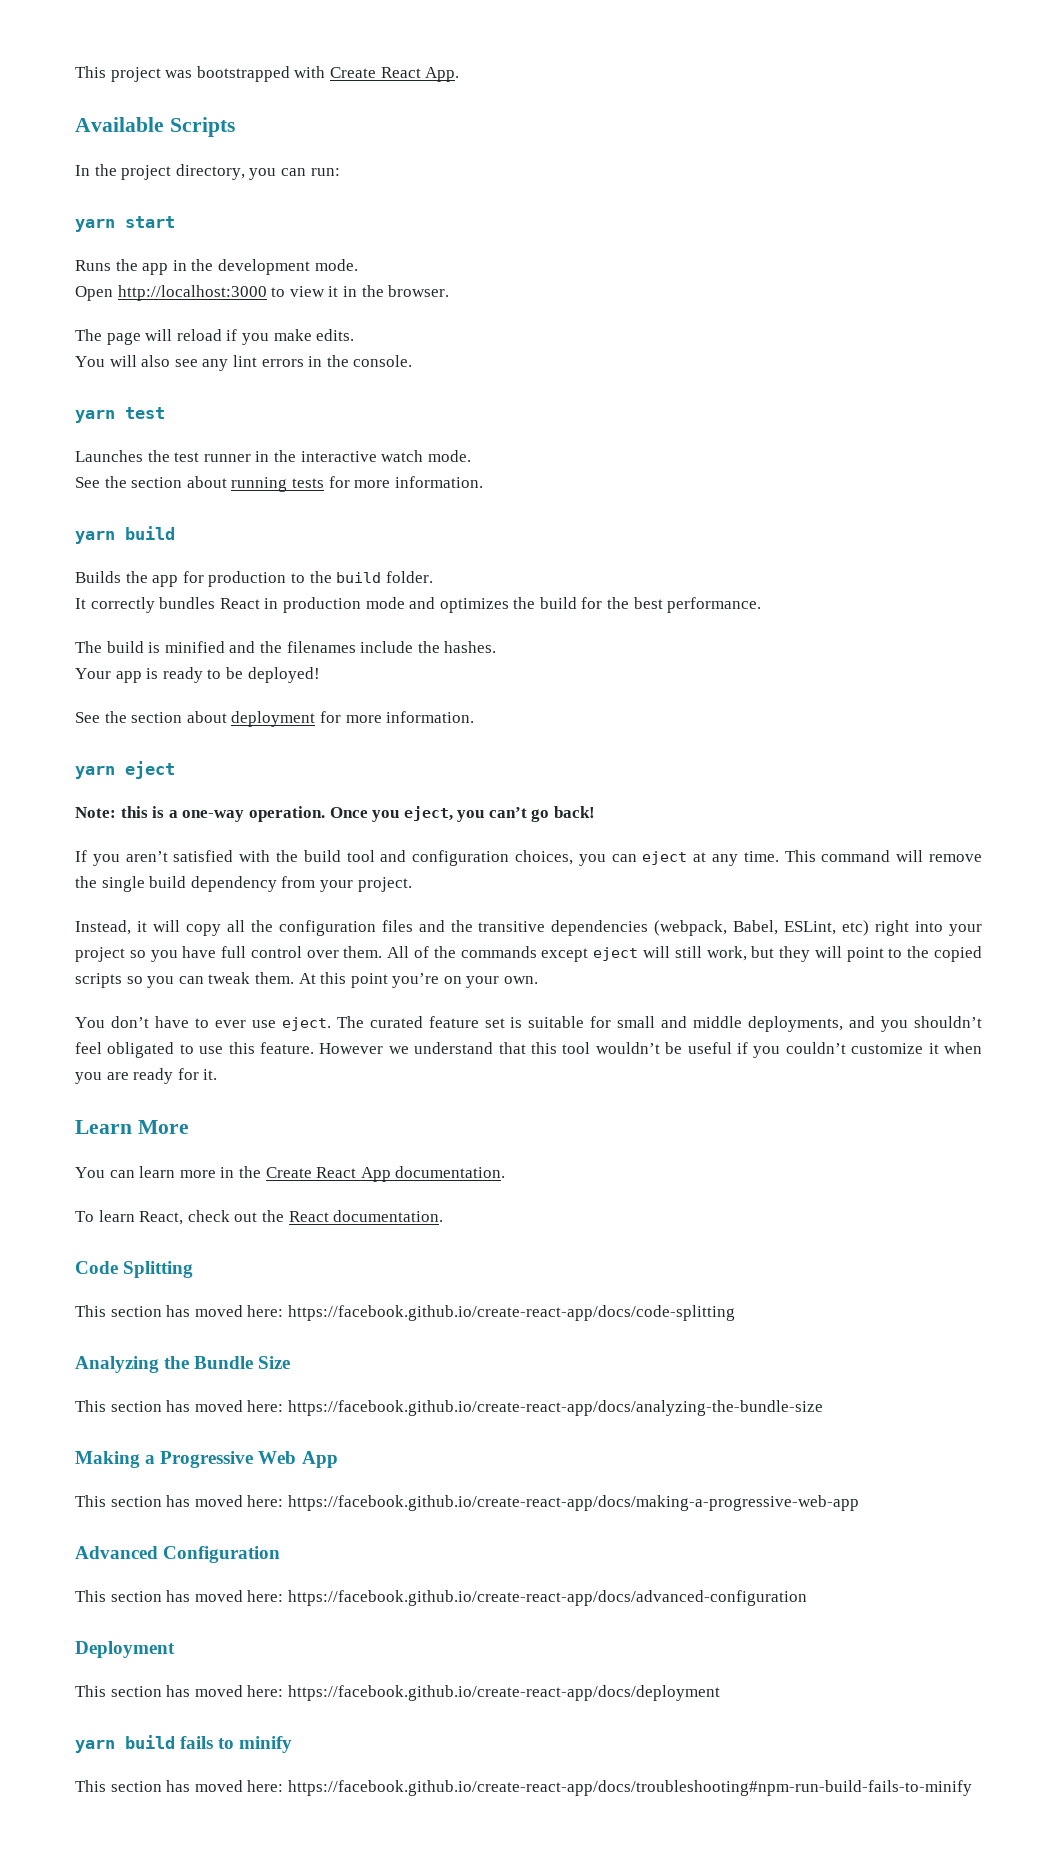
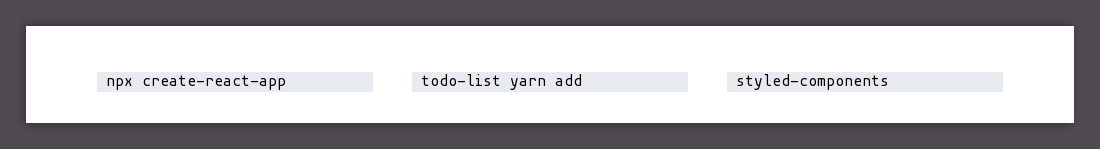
- This project was bootstrapped with Create React App.
- Available Scripts
- In the project directory, you can run:
- yarn start
- Runs the app in the development mode.
- Open http://localhost:3000 to view it in the browser.
- The page will reload if you make edits.
- You will also see any lint errors in the console.
- yarn test
- Launches the test runner in the interactive watch mode.
- See the section about running tests for more information.
- yarn build
- Builds the app for production to the build folder.
- It correctly bundles React in production mode and optimizes the build for the best performance.
- The build is minified and the filenames include the hashes.
- Your app is ready to be deployed!
- See the section about deployment for more information.
- yarn eject
- Note: this is a one-way operation. Once you eject, you can’t go back!
- If you aren’t satisfied with the build tool and configuration choices, you can eject at any time. This command will remove the single build dependency from your project.
- Instead, it will copy all the configuration files and the transitive dependencies (webpack, Babel, ESLint, etc) right into your project so you have full control over them. All of the commands except eject will still work, but they will point to the copied scripts so you can tweak them. At this point you’re on your own.
- You don’t have to ever use eject. The curated feature set is suitable for small and middle deployments, and you shouldn’t feel obligated to use this feature. However we understand that this tool wouldn’t be useful if you couldn’t customize it when you are ready for it.
- Learn More
- You can learn more in the Create React App documentation.
- To learn React, check out the React documentation.
- Code Splitting
- This section has moved here: https://facebook.github.io/create-react-app/docs/code-splitting
- Analyzing the Bundle Size
- This section has moved here: https://facebook.github.io/create-react-app/docs/analyzing-the-bundle-size
- Making a Progressive Web App
- This section has moved here: https://facebook.github.io/create-react-app/docs/making-a-progressive-web-app
- Advanced Configuration
- This section has moved here: https://facebook.github.io/create-react-app/docs/advanced-configuration
- Deployment
- This section has moved here: https://facebook.github.io/create-react-app/docs/deployment
- yarn build fails to minify
- This section has moved here: https://facebook.github.io/create-react-app/docs/troubleshooting#npm-run-build-fails-to-minify
+ npx create-react-app todo-list yarn add styled-components

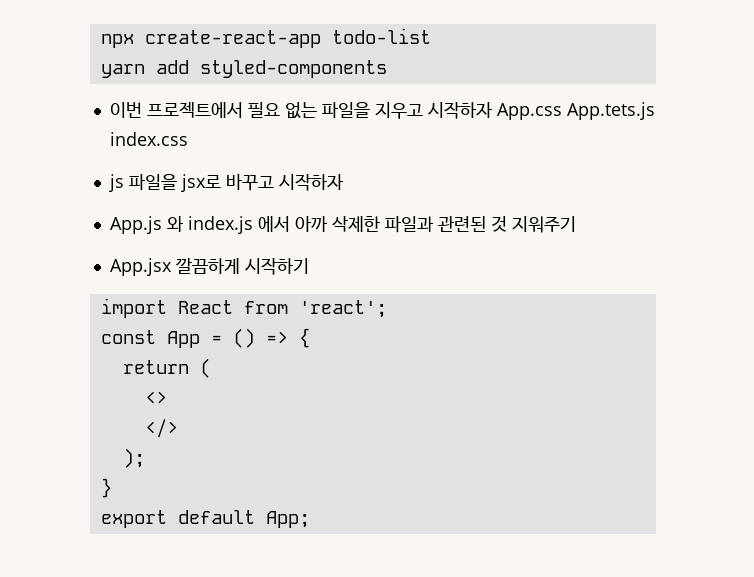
- npx create-react-app todo-list yarn add styled-components
+ npx create-react-app todo-list
+ yarn add styled-components
+ 이번 프로젝트에서 필요 없는 파일을 지우고 시작하자 App.css App.tets.js index.css
+ js 파일을 jsx로 바꾸고 시작하자
+ App.js 와 index.js 에서 아까 삭제한 파일과 관련된 것 지워주기
+ App.jsx 깔끔하게 시작하기
+ import React from 'react';
+ const App = () => {
+ return (
+ <>
+ </>
+ );
+ }
+ export default App;

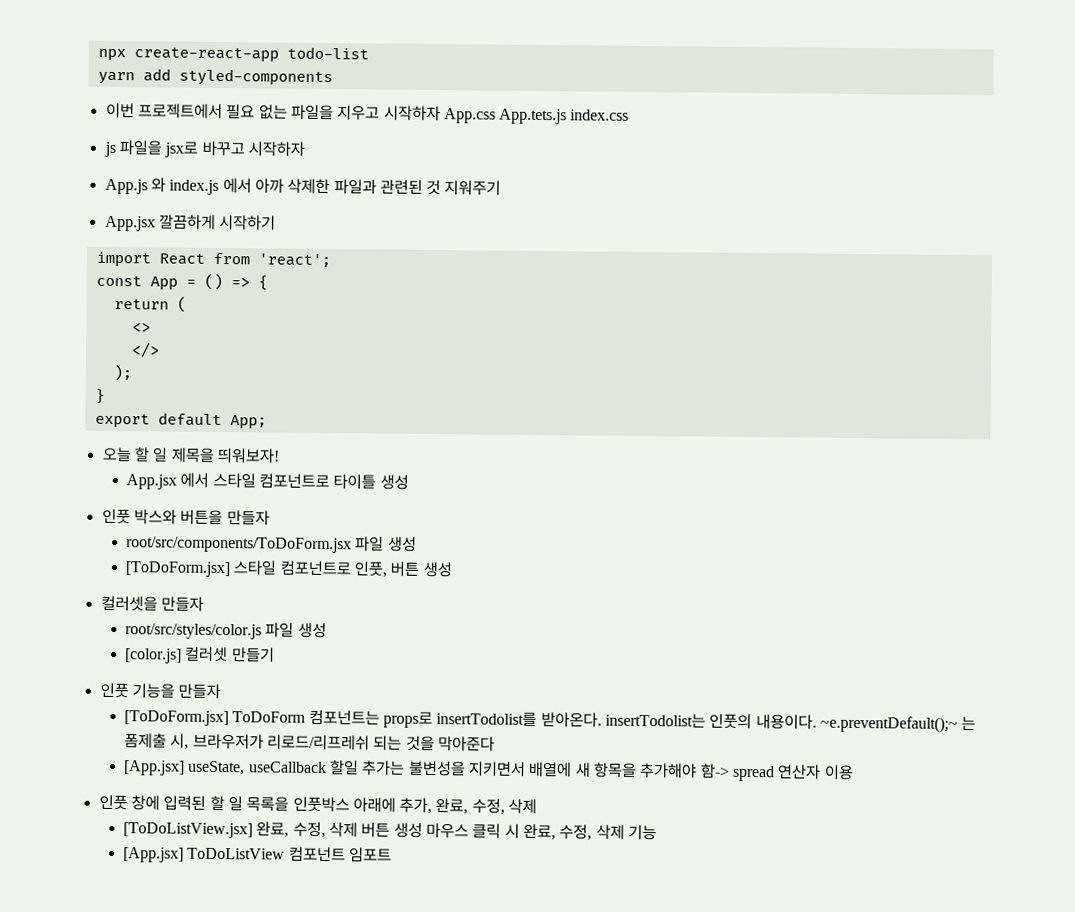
+ 오늘 할 일 제목을 띄워보자!
+ App.jsx 에서 스타일 컴포넌트로 타이틀 생성
+ 인풋 박스와 버튼을 만들자
+ root/src/components/ToDoForm.jsx 파일 생성
+ [ToDoForm.jsx] 스타일 컴포넌트로 인풋, 버튼 생성
+ 컬러셋을 만들자
+ root/src/styles/color.js 파일 생성
+ [color.js] 컬러셋 만들기
+ 인풋 기능을 만들자
+ [ToDoForm.jsx] ToDoForm 컴포넌트는 props로 insertTodolist를 받아온다. insertTodolist는 인풋의 내용이다. ~e.preventDefault();~ 는 폼제출 시, 브라우저가 리로드/리프레쉬 되는 것을 막아준다
+ [App.jsx] useState, useCallback 할일 추가는 불변성을 지키면서 배열에 새 항목을 추가해야 함-> spread 연산자 이용
+ 인풋 창에 입력된 할 일 목록을 인풋박스 아래에 추가, 완료, 수정, 삭제
+ [ToDoListView.jsx] 완료, 수정, 삭제 버튼 생성 마우스 클릭 시 완료, 수정, 삭제 기능
+ [App.jsx] ToDoListView 컴포넌트 임포트

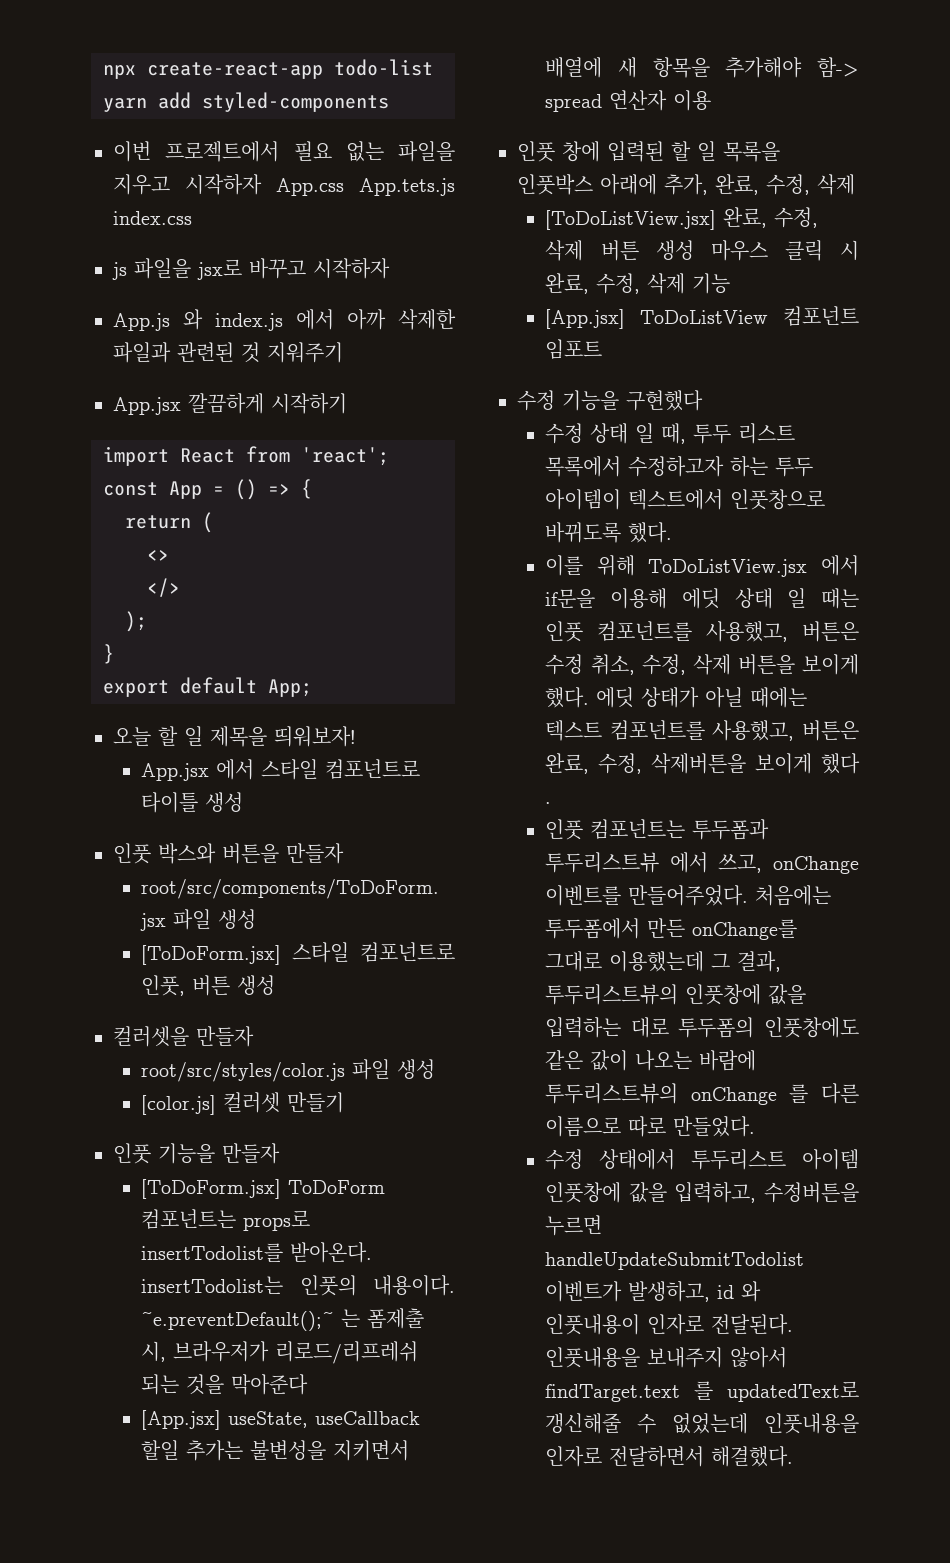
+ 수정 기능을 구현했다
+ 수정 상태 일 때, 투두 리스트 목록에서 수정하고자 하는 투두 아이템이 텍스트에서 인풋창으로 바뀌도록 했다.
+ 이를 위해 ToDoListView.jsx 에서 if문을 이용해 에딧 상태 일 때는 인풋 컴포넌트를 사용했고, 버튼은 수정 취소, 수정, 삭제 버튼을 보이게 했다. 에딧 상태가 아닐 때에는 텍스트 컴포넌트를 사용했고, 버튼은 완료, 수정, 삭제버튼을 보이게 했다 .
+ 인풋 컴포넌트는 투두폼과 투두리스트뷰 에서 쓰고, onChange 이벤트를 만들어주었다. 처음에는 투두폼에서 만든 onChange를 그대로 이용했는데 그 결과, 투두리스트뷰의 인풋창에 값을 입력하는 대로 투두폼의 인풋창에도 같은 값이 나오는 바람에 투두리스트뷰의 onChange 를 다른 이름으로 따로 만들었다.
+ 수정 상태에서 투두리스트 아이템 인풋창에 값을 입력하고, 수정버튼을 누르면 handleUpdateSubmitTodolist 이벤트가 발생하고, id 와 인풋내용이 인자로 전달된다. 인풋내용을 보내주지 않아서 findTarget.text 를 updatedText로 갱신해줄 수 없었는데 인풋내용을 인자로 전달하면서 해결했다.

